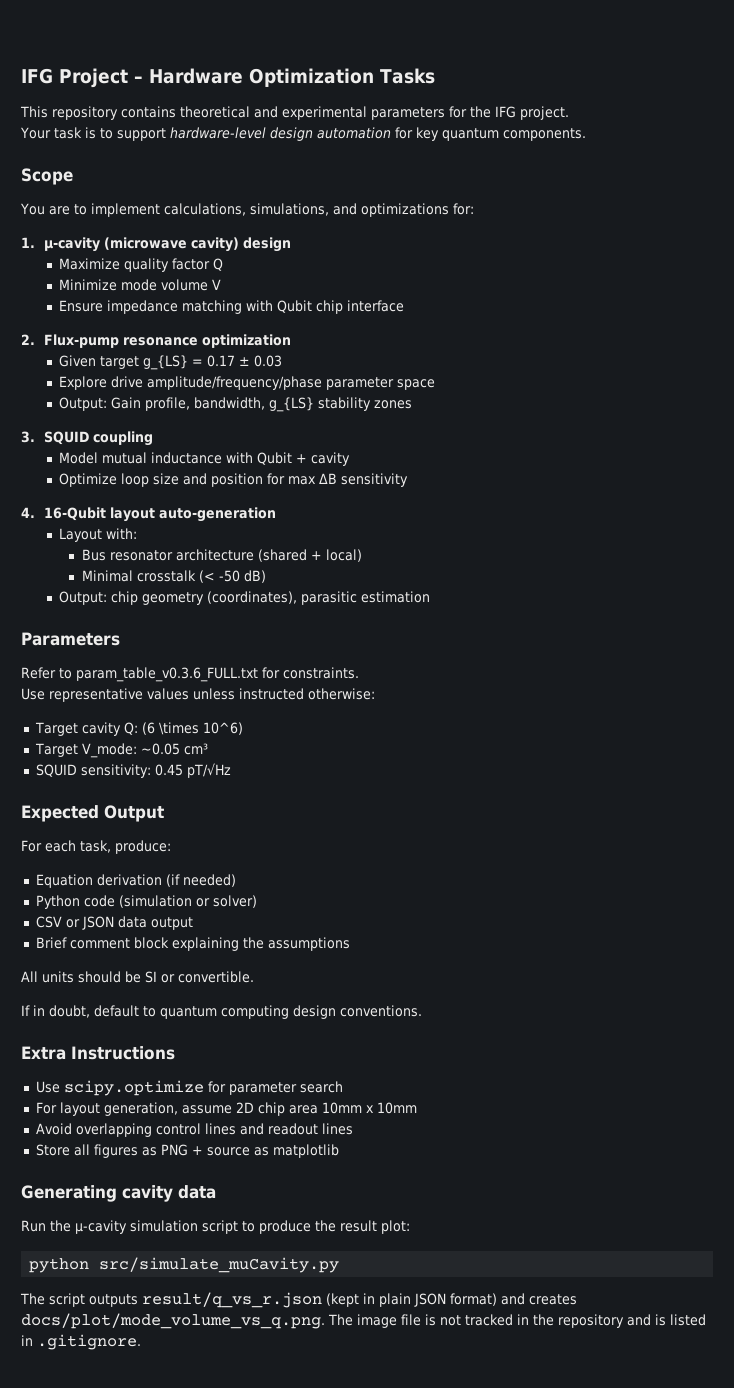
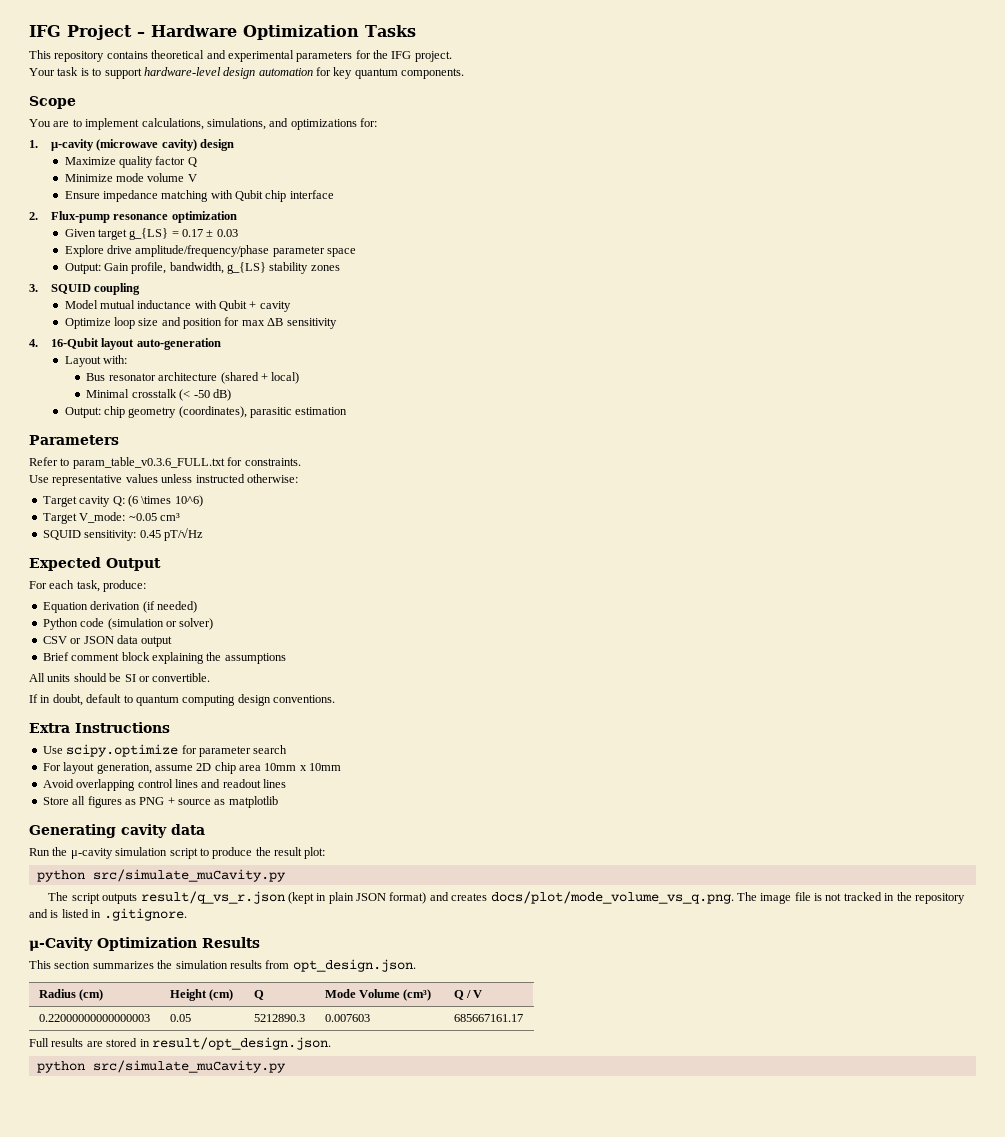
+ μ-Cavity Optimization Results
+ This section summarizes the simulation results from opt_design.json.
+ Radius (cm) | Height (cm) | Q | Mode Volume (cm³) | Q / V
+ 0.22000000000000003 | 0.05 | 5212890.3 | 0.007603 | 685667161.17
+ Full results are stored in result/opt_design.json.
+ python src/simulate_muCavity.py

